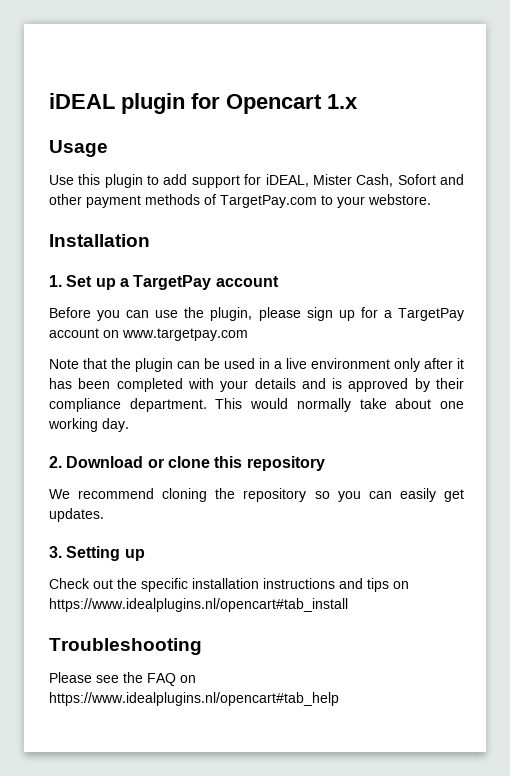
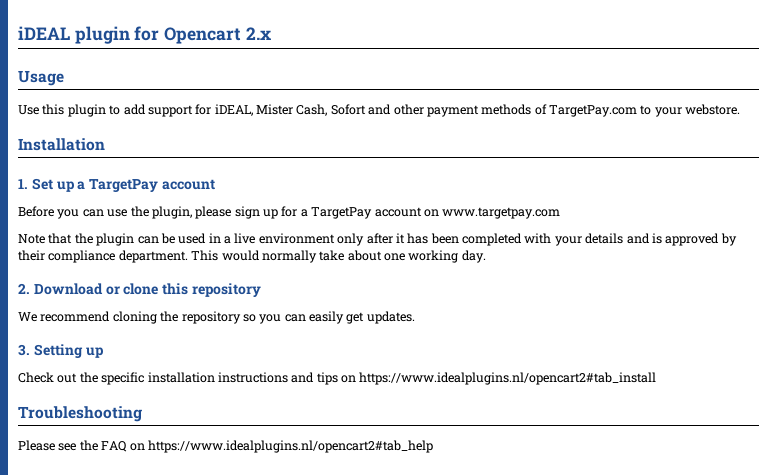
- iDEAL plugin for Opencart 1.x
+ iDEAL plugin for Opencart 2.x
- Check out the specific installation instructions and tips on https://www.idealplugins.nl/opencart#tab_install
+ Check out the specific installation instructions and tips on https://www.idealplugins.nl/opencart2#tab_install
- Please see the FAQ on https://www.idealplugins.nl/opencart#tab_help
+ Please see the FAQ on https://www.idealplugins.nl/opencart2#tab_help

